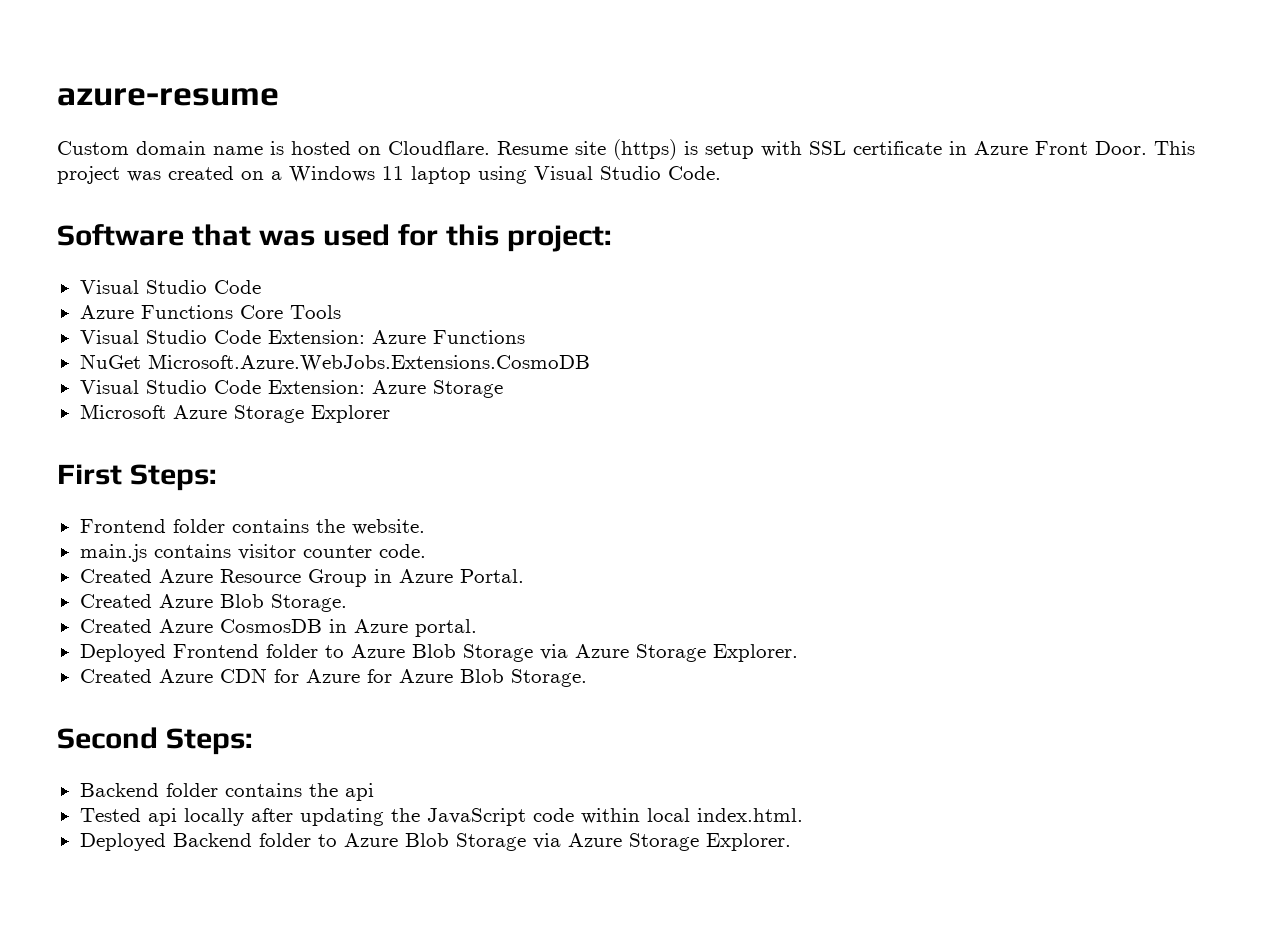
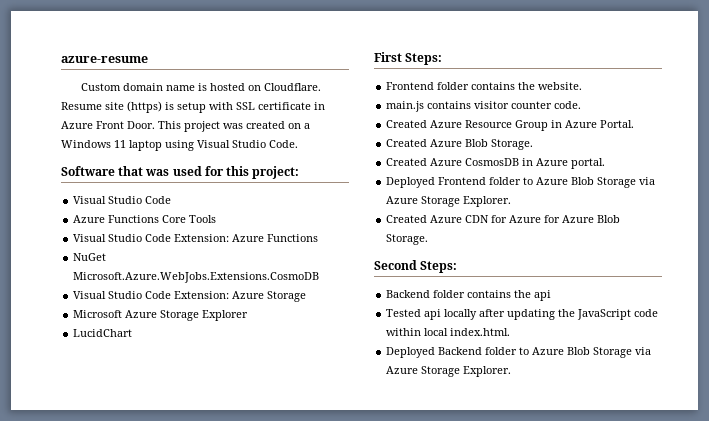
+ LucidChart

